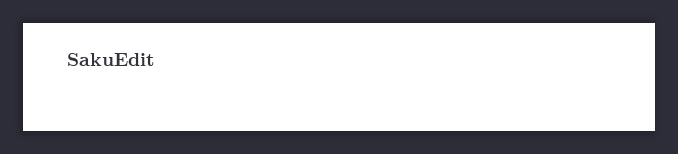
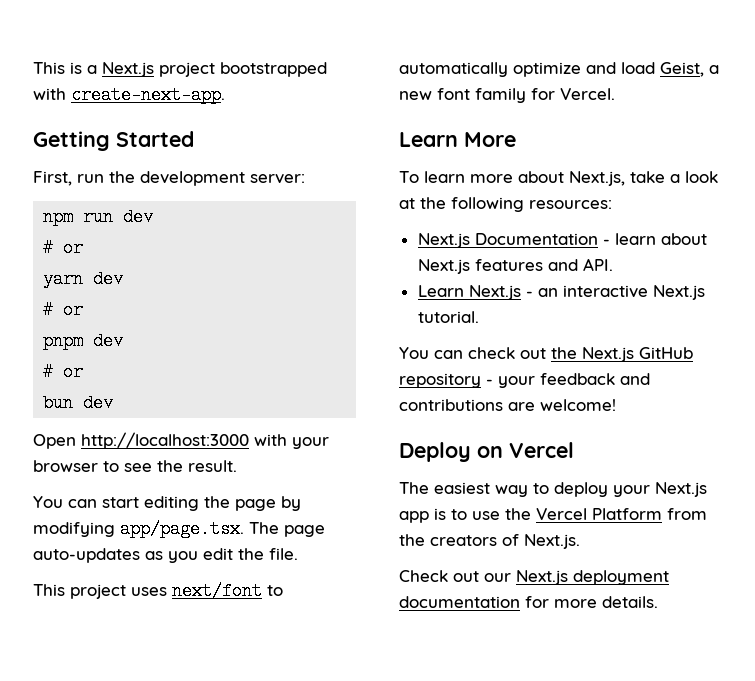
- SakuEdit
+ This is a Next.js project bootstrapped with create-next-app.
+ Getting Started
+ First, run the development server:
+ npm run dev
+ # or
+ yarn dev
+ # or
+ pnpm dev
+ # or
+ bun dev
+ Open http://localhost:3000 with your browser to see the result.
+ You can start editing the page by modifying app/page.tsx. The page auto-updates as you edit the file.
+ This project uses next/font to automatically optimize and load Geist, a new font family for Vercel.
+ Learn More
+ To learn more about Next.js, take a look at the following resources:
+ Next.js Documentation - learn about Next.js features and API.
+ Learn Next.js - an interactive Next.js tutorial.
+ You can check out the Next.js GitHub repository - your feedback and contributions are welcome!
+ Deploy on Vercel
+ The easiest way to deploy your Next.js app is to use the Vercel Platform from the creators of Next.js.
+ Check out our Next.js deployment documentation for more details.

